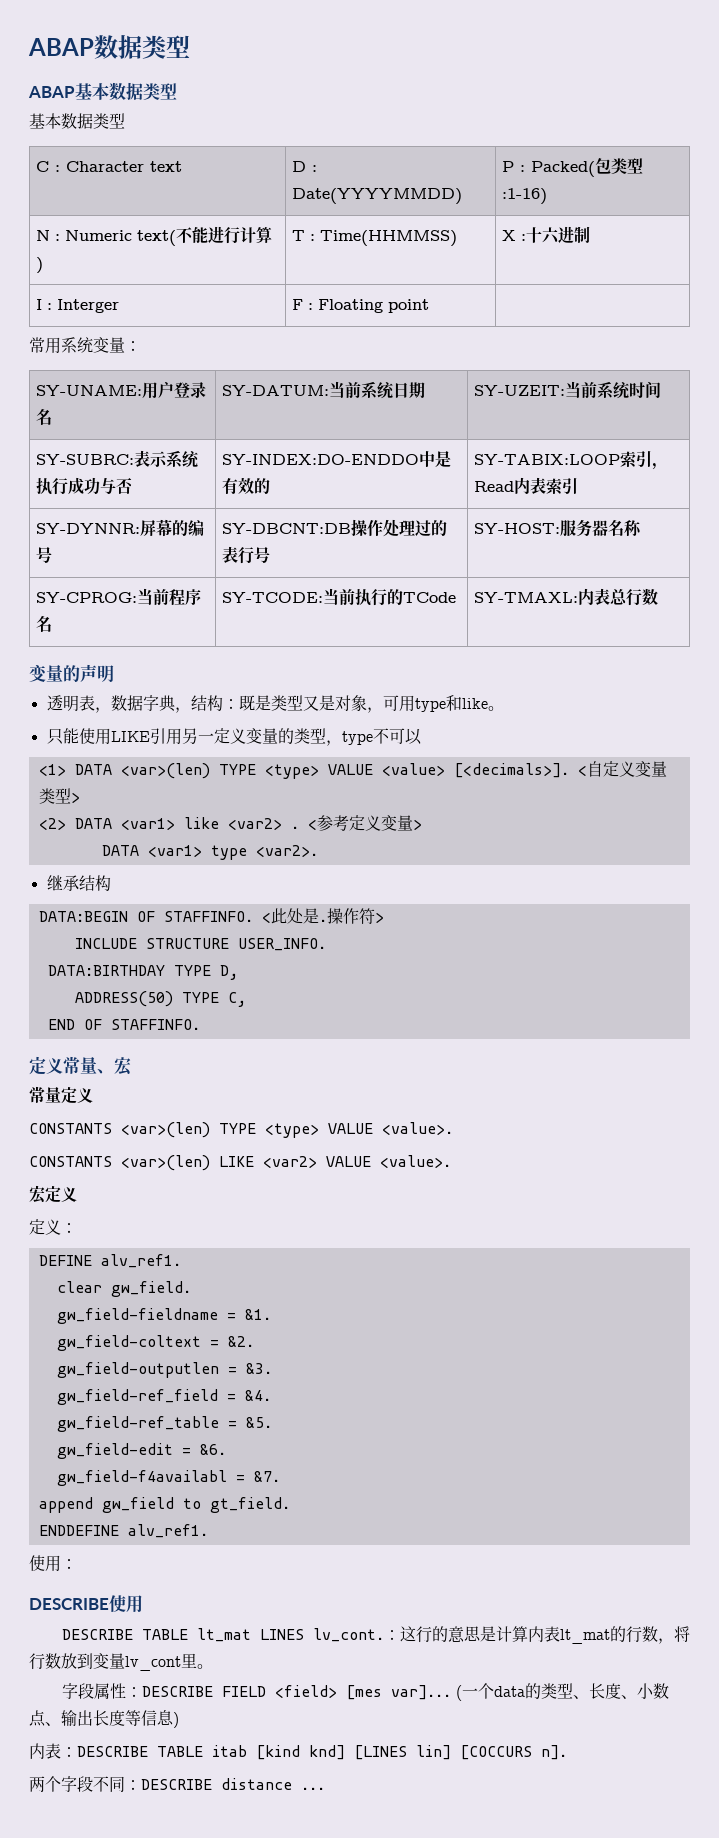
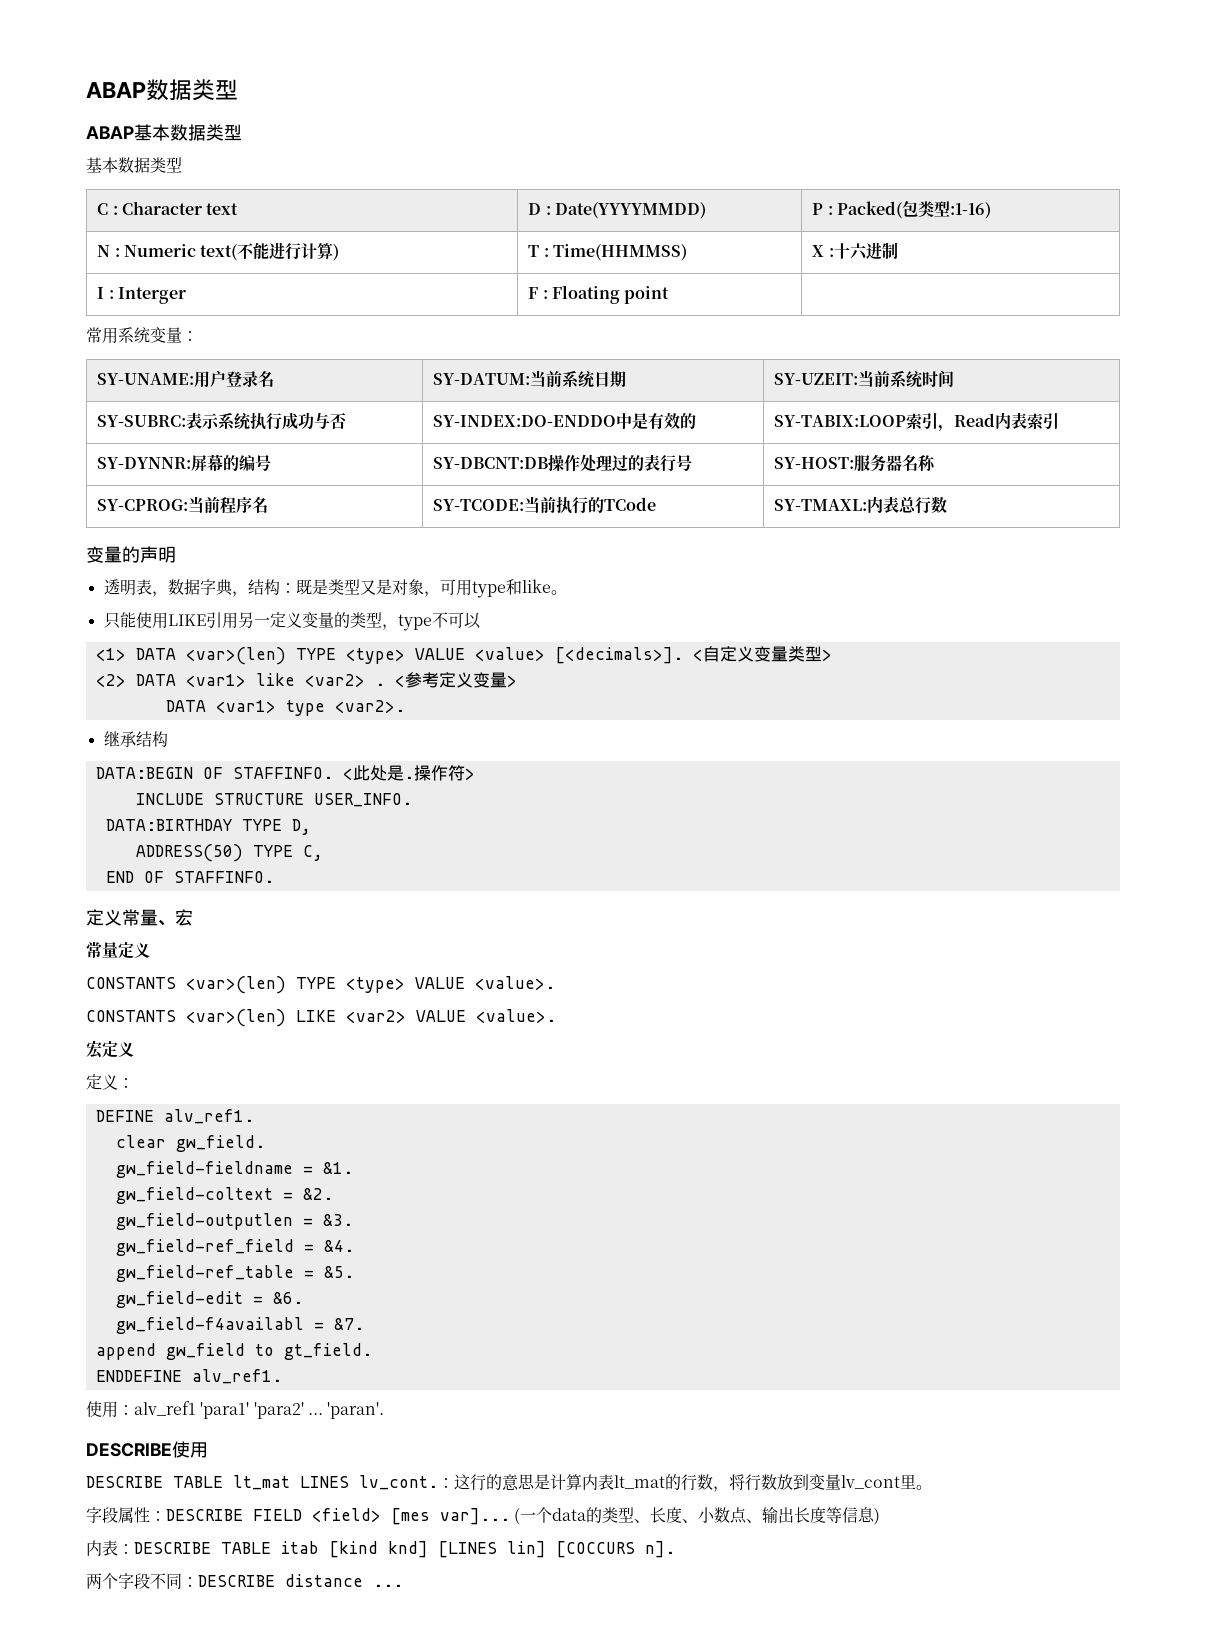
- 使用：
+ 使用：alv_ref1 'para1' 'para2' ... 'paran'.

